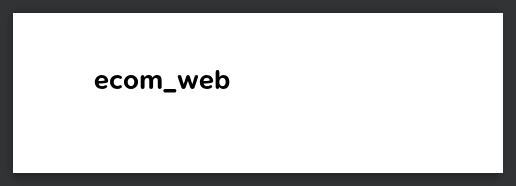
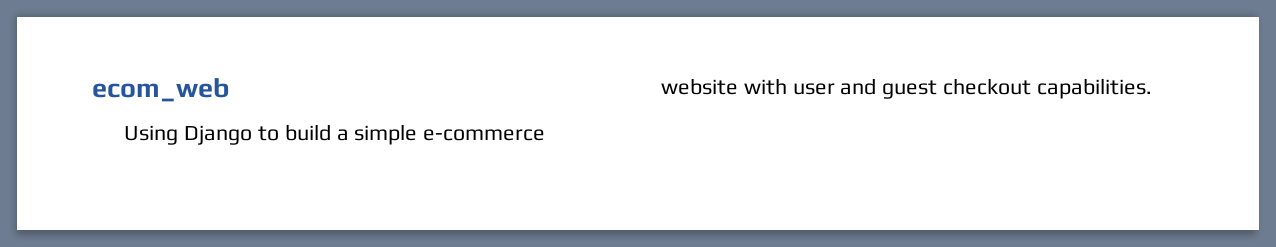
+ Using Django to build a simple e-commerce website with user and guest checkout capabilities.

